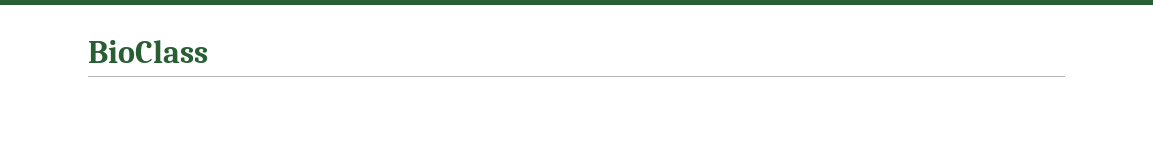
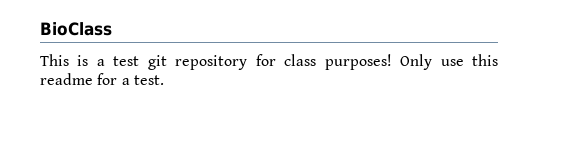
+ This is a test git repository for class purposes! Only use this readme for a test.

